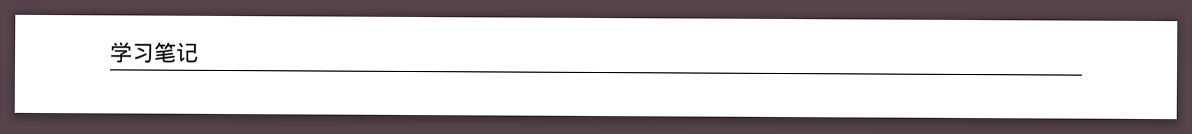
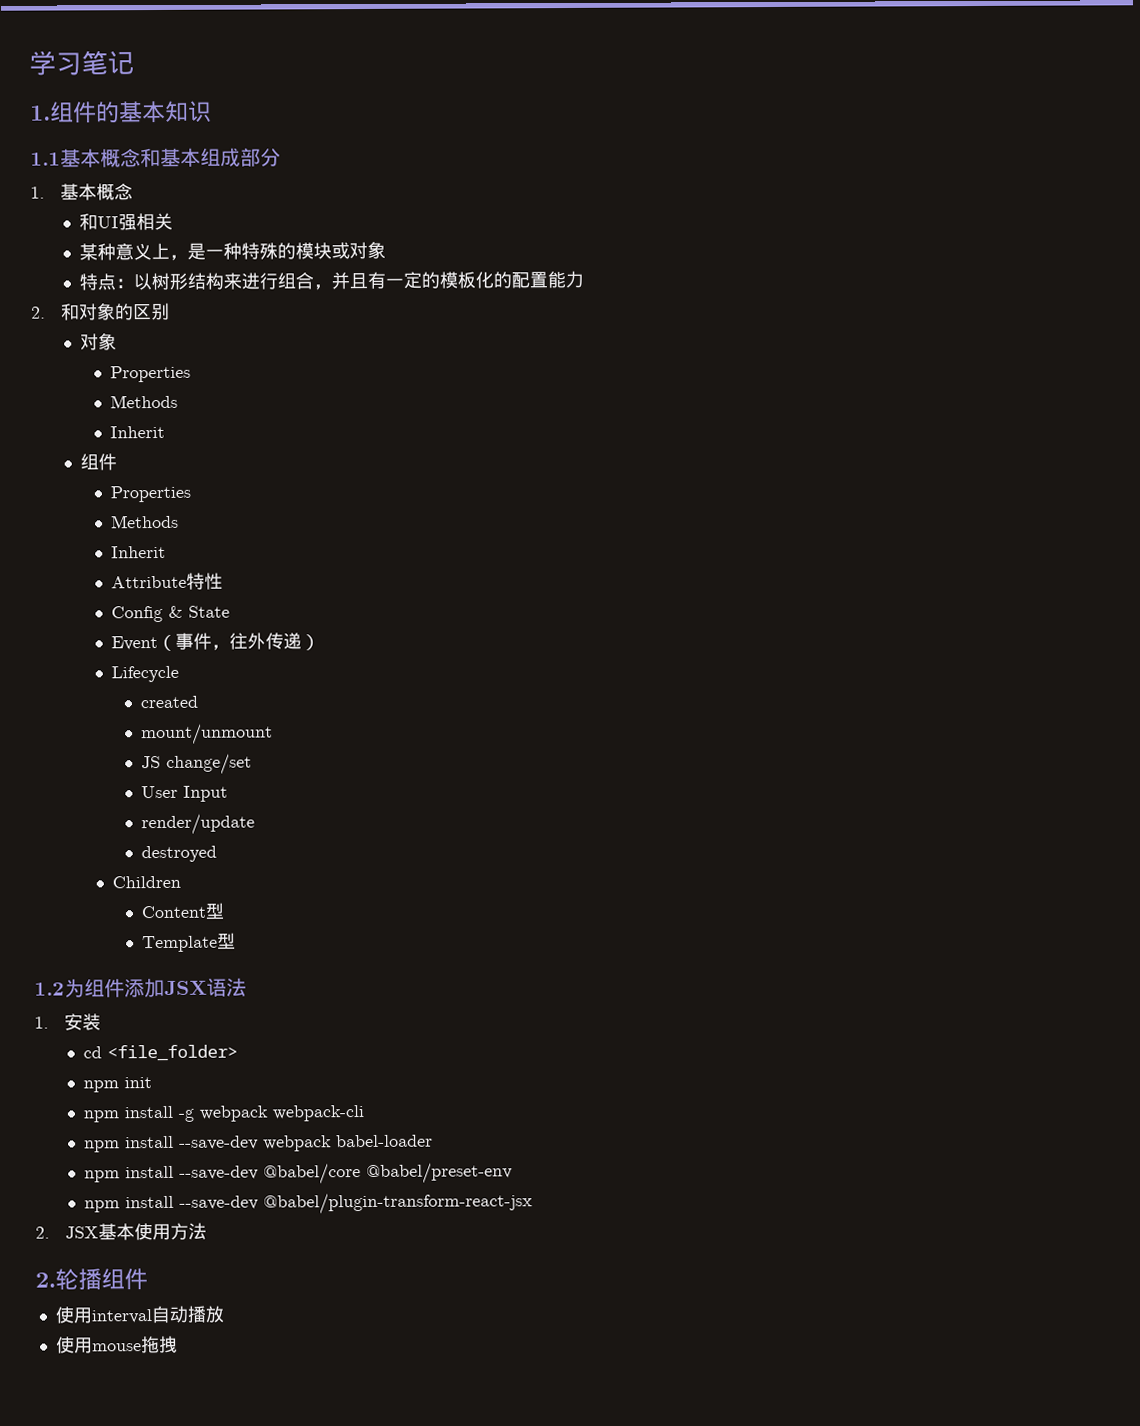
+ 1.组件的基本知识
+ 1.1基本概念和基本组成部分
+ 1.基本概念
+ 和UI强相关
+ 某种意义上，是一种特殊的模块或对象
+ 特点：以树形结构来进行组合，并且有一定的模板化的配置能力
+ 2.和对象的区别
+ 对象
+ Properties
+ Methods
+ Inherit
+ 组件
+ Properties
+ Methods
+ Inherit
+ Attribute特性
+ Config & State
+ Event（事件，往外传递）
+ Lifecycle
+ created
+ mount/unmount
+ JS change/set
+ User Input
+ render/update
+ destroyed
+ Children
+ Content型
+ Template型
+ 1.2为组件添加JSX语法
+ 1.安装
+ cd <file_folder>
+ npm init
+ npm install -g webpack webpack-cli
+ npm install --save-dev webpack babel-loader
+ npm install --save-dev @babel/core @babel/preset-env
+ npm install --save-dev @babel/plugin-transform-react-jsx
+ 2. JSX基本使用方法
+ 2.轮播组件
+ 使用interval自动播放
+ 使用mouse拖拽

